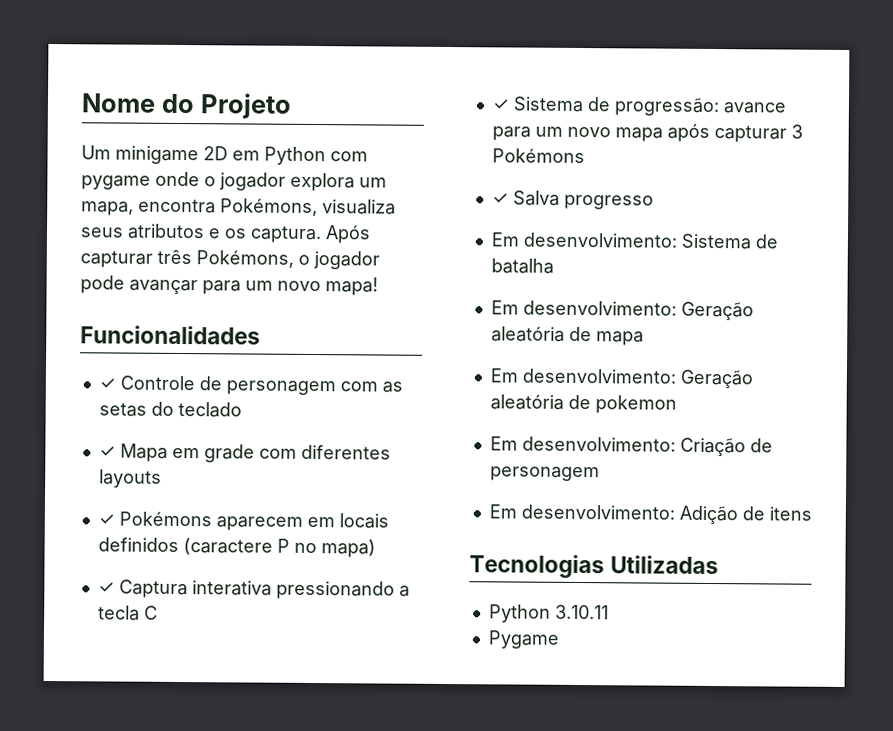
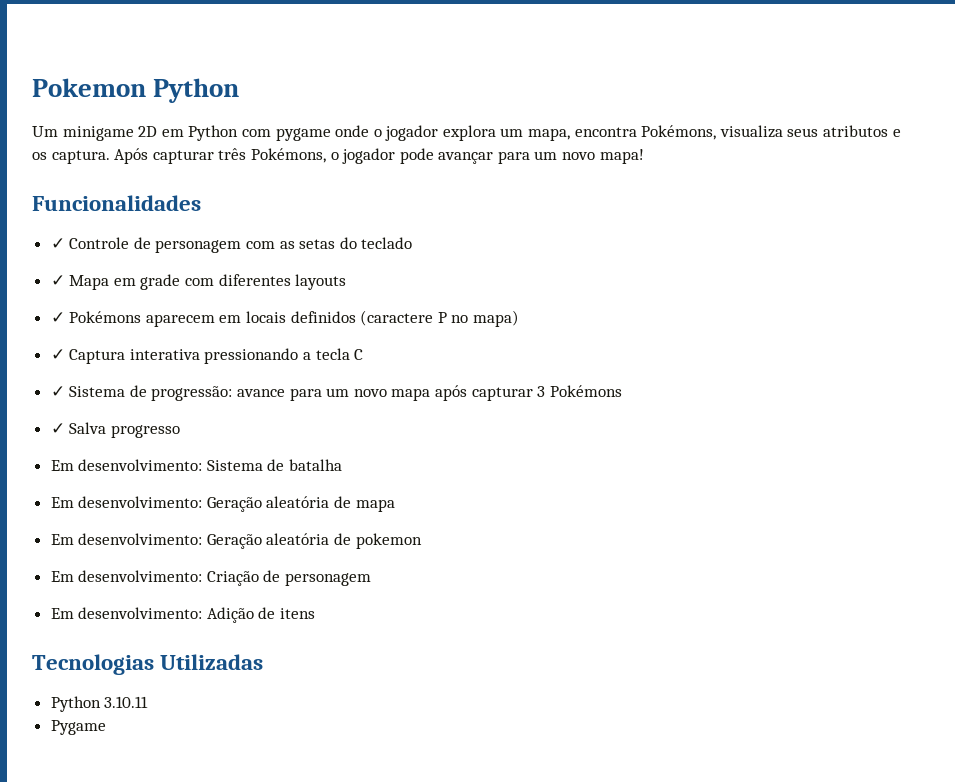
- Nome do Projeto
+ Pokemon Python

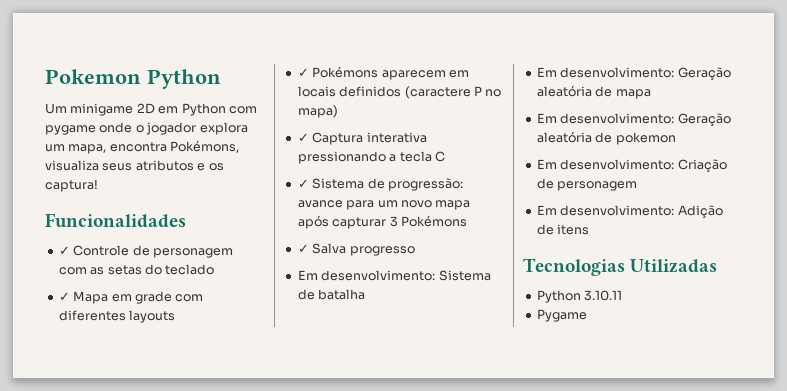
- Um minigame 2D em Python com pygame onde o jogador explora um mapa, encontra Pokémons, visualiza seus atributos e os captura. Após capturar três Pokémons, o jogador pode avançar para um novo mapa!
+ Um minigame 2D em Python com pygame onde o jogador explora um mapa, encontra Pokémons, visualiza seus atributos e os captura!

